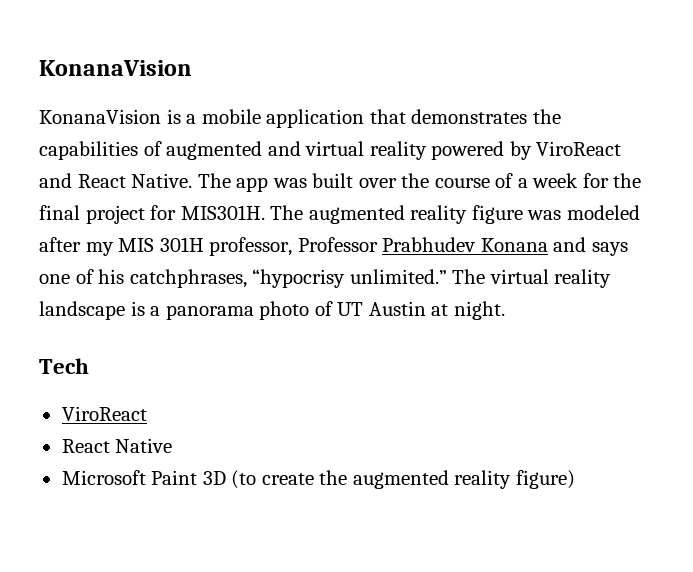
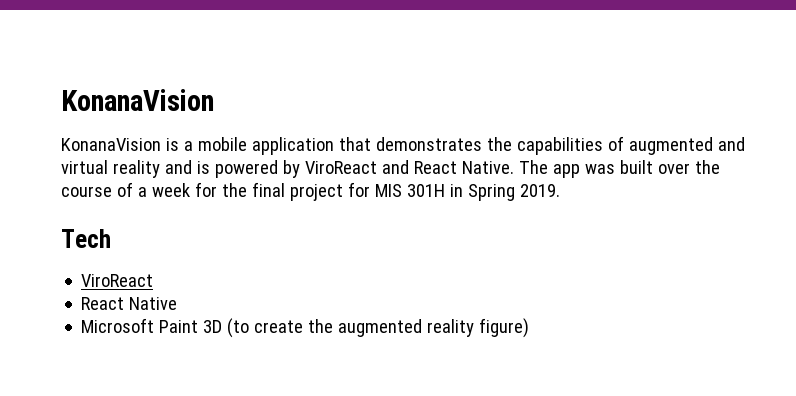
- KonanaVision is a mobile application that demonstrates the capabilities of augmented and virtual reality powered by ViroReact and React Native.
+ KonanaVision is a mobile application that demonstrates the capabilities of augmented and virtual reality and is powered by ViroReact and React Native.
- The app was built over the course of a week for the final project for MIS301H. The augmented reality figure was modeled after my MIS 301H professor, Professor Prabhudev Konana and says one of his catchphrases, “hypocrisy unlimited.” The virtual reality landscape is a panorama photo of UT Austin at night.
+ The app was built over the course of a week for the final project for MIS 301H in Spring 2019.

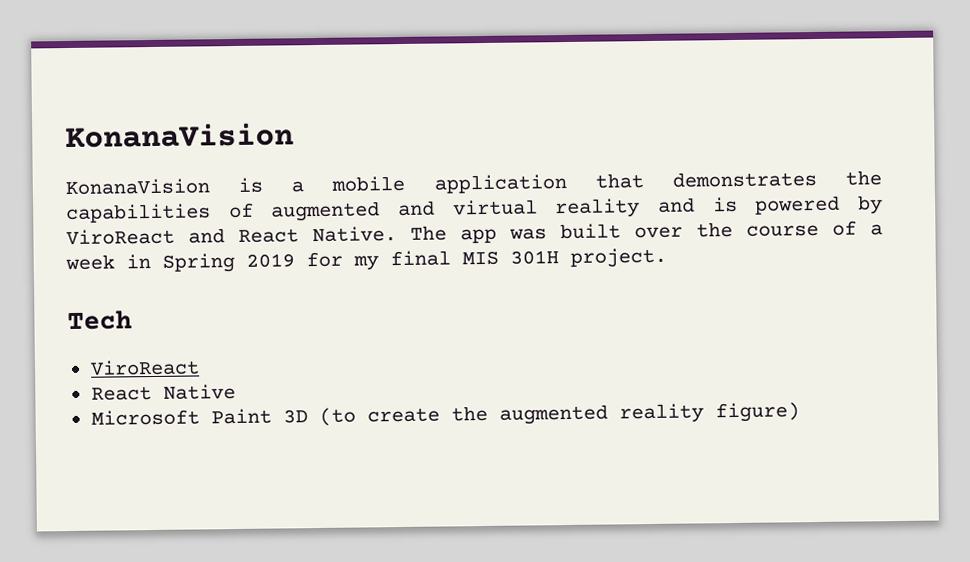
- The app was built over the course of a week for the final project for MIS 301H in Spring 2019.
+ The app was built over the course of a week in Spring 2019 for my final MIS 301H project.

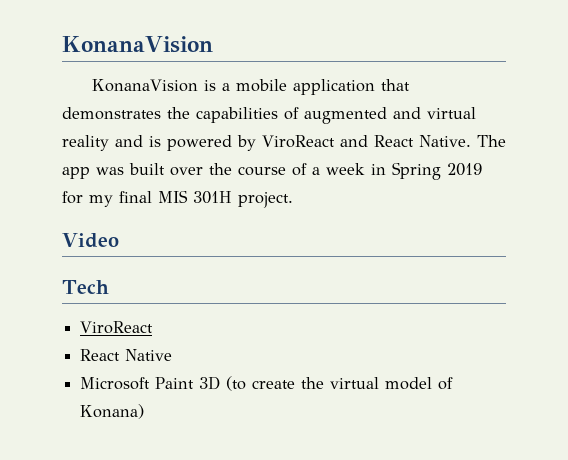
+ Video
- Microsoft Paint 3D (to create the augmented reality figure)
+ Microsoft Paint 3D (to create the virtual model of Konana)

